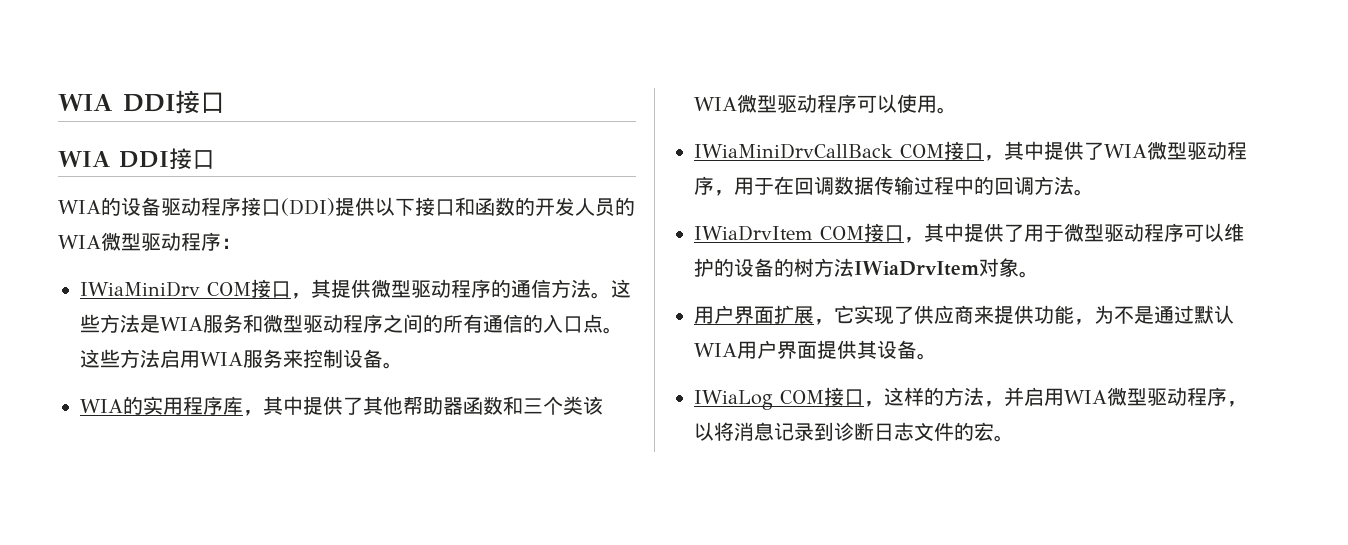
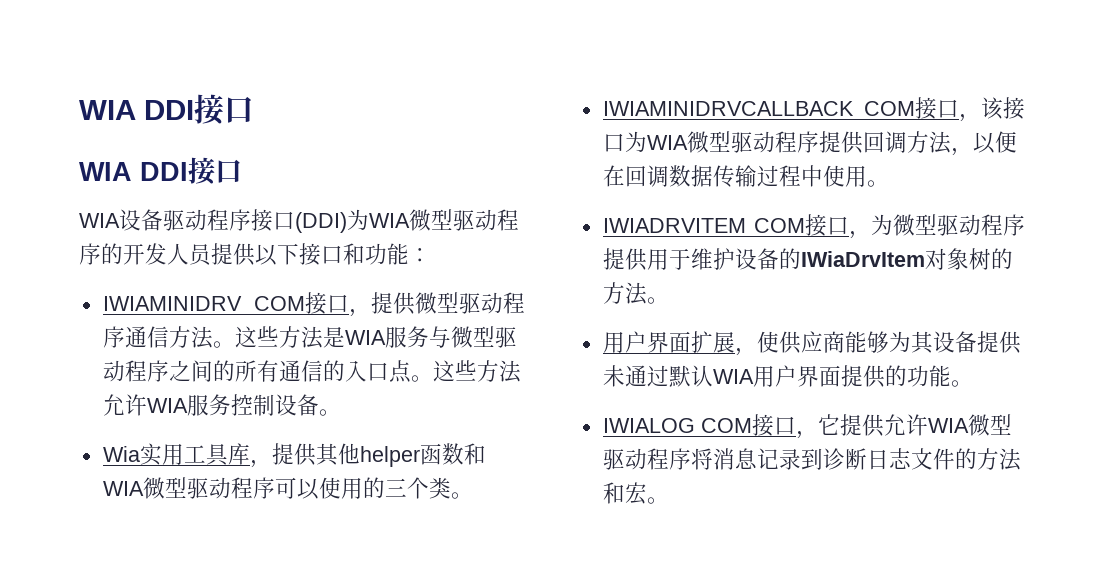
- WIA的设备驱动程序接口(DDI)提供以下接口和函数的开发人员的WIA微型驱动程序：
+ WIA设备驱动程序接口(DDI)为WIA微型驱动程序的开发人员提供以下接口和功能：
- IWiaMiniDrv COM接口，其提供微型驱动程序的通信方法。
+ IWIAMINIDRV COM接口，提供微型驱动程序通信方法。
- 这些方法是WIA服务和微型驱动程序之间的所有通信的入口点。
+ 这些方法是WIA服务与微型驱动程序之间的所有通信的入口点。
- 这些方法启用WIA服务来控制设备。
+ 这些方法允许WIA服务控制设备。
- WIA的实用程序库，其中提供了其他帮助器函数和三个类该WIA微型驱动程序可以使用。
- IWiaMiniDrvCallBack COM接口，其中提供了WIA微型驱动程序，用于在回调数据传输过程中的回调方法。
- IWiaDrvItem COM接口，其中提供了用于微型驱动程序可以维护的设备的树方法IWiaDrvItem对象。
- 用户界面扩展，它实现了供应商来提供功能，为不是通过默认WIA用户界面提供其设备。
- IWiaLog COM接口，这样的方法，并启用WIA微型驱动程序，以将消息记录到诊断日志文件的宏。
+ Wia实用工具库，提供其他helper函数和WIA微型驱动程序可以使用的三个类。
+ IWIAMINIDRVCALLBACK COM接口，该接口为WIA微型驱动程序提供回调方法，以便在回调数据传输过程中使用。
+ IWIADRVITEM COM接口，为微型驱动程序提供用于维护设备的IWiaDrvItem对象树的方法。
+ 用户界面扩展，使供应商能够为其设备提供未通过默认WIA用户界面提供的功能。
+ IWIALOG COM接口，它提供允许WIA微型驱动程序将消息记录到诊断日志文件的方法和宏。

